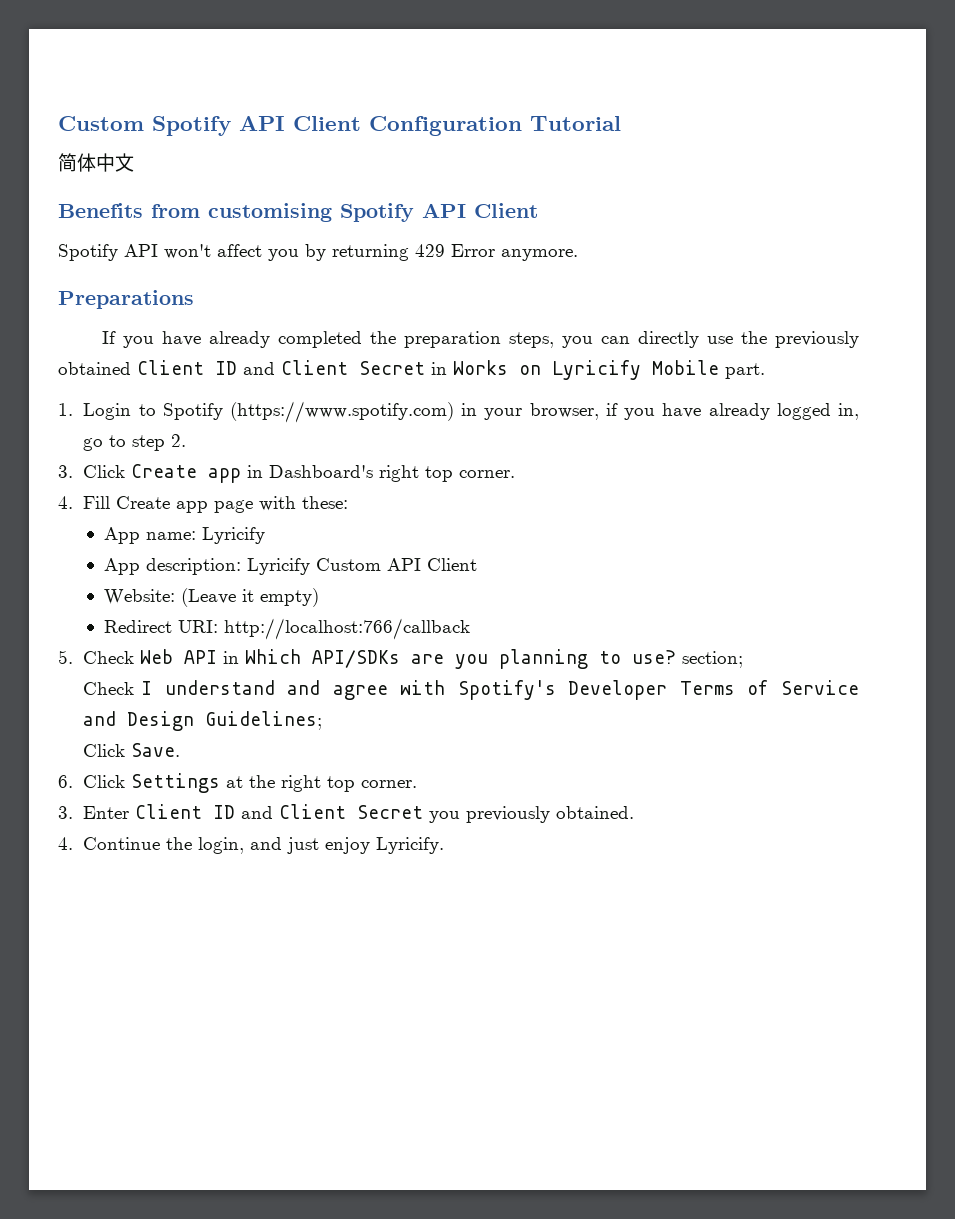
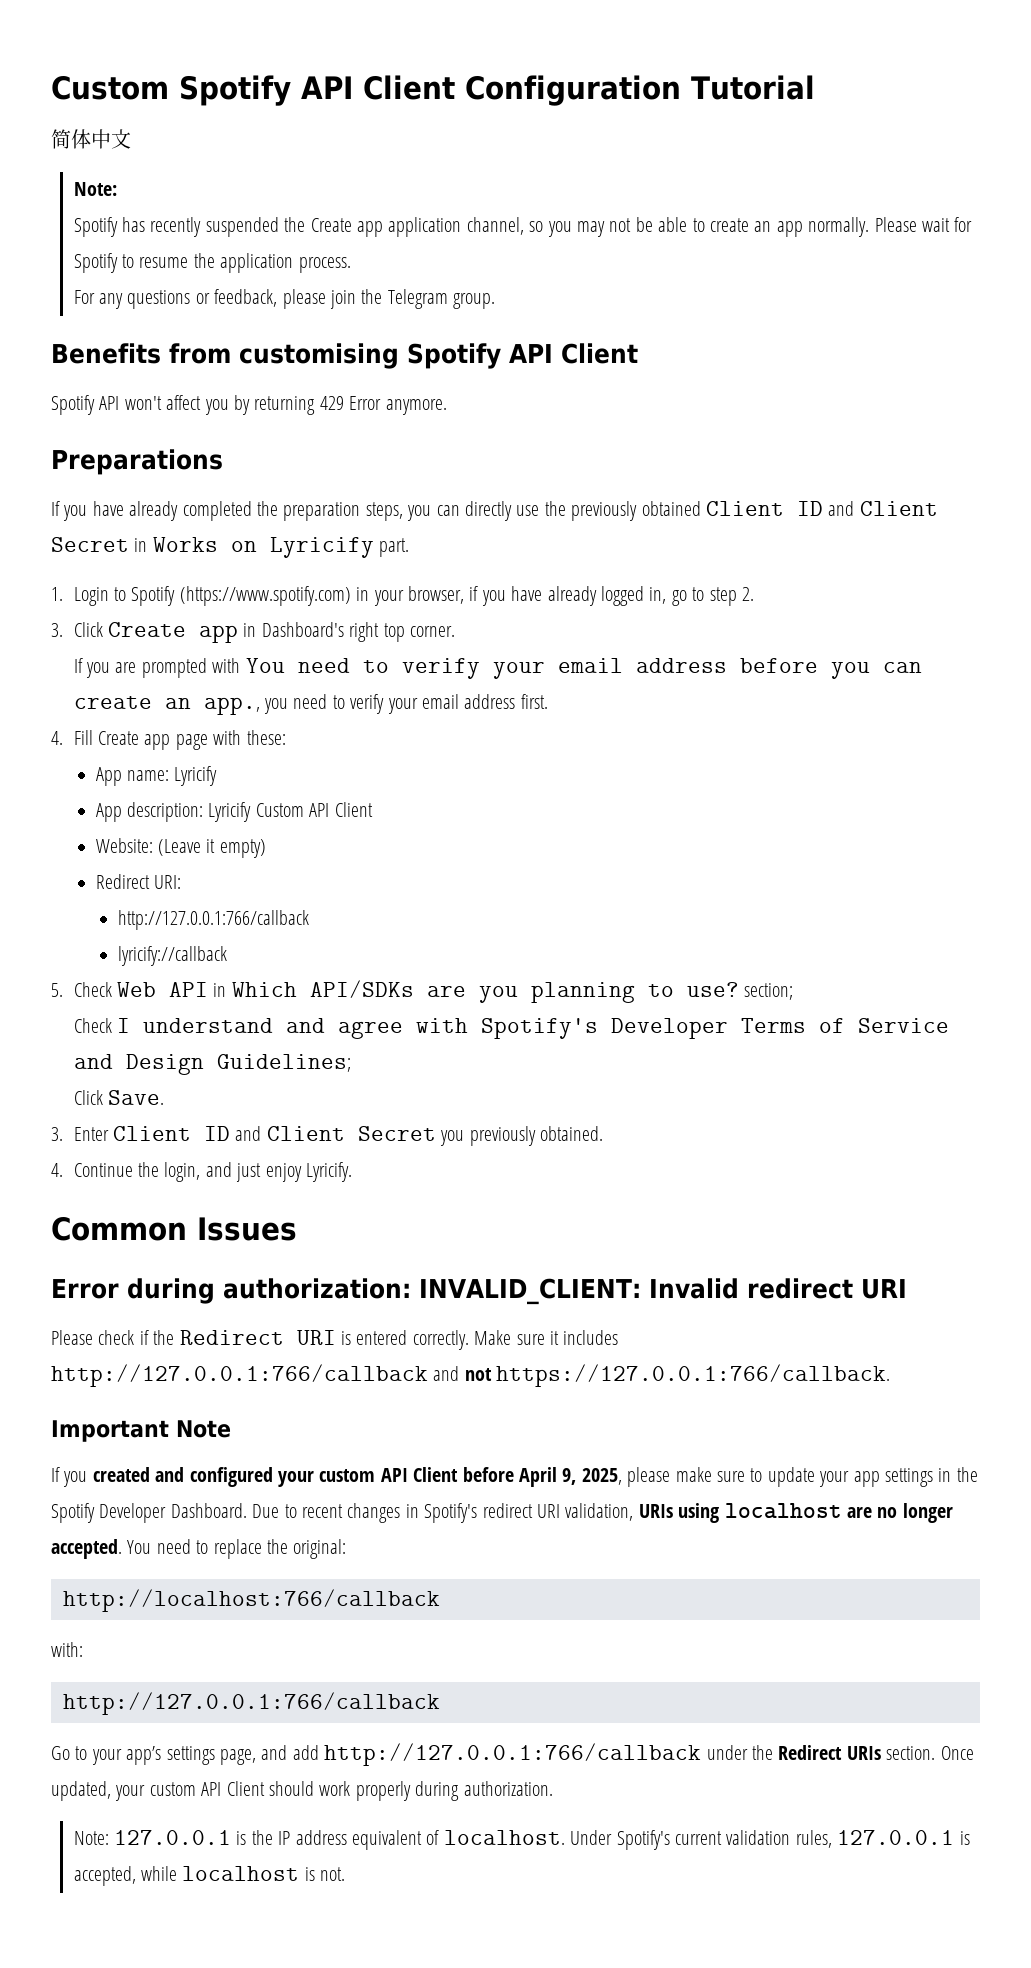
  简体中文
+ Note:
+ Spotify has recently suspended the Create app application channel, so you may not be able to create an app normally. Please wait for Spotify to resume the application process.
+ For any questions or feedback, please join the Telegram group.
- If you have already completed the preparation steps, you can directly use the previously obtained Client ID and Client Secret in Works on Lyricify Mobile part.
+ If you have already completed the preparation steps, you can directly use the previously obtained Client ID and Client Secret in Works on Lyricify part.
+ If you are prompted with You need to verify your email address before you can create an app., you need to verify your email address first.
- Redirect URI: http://localhost:766/callback
+ Redirect URI:
+ http://127.0.0.1:766/callback
+ lyricify://callback
- 6. Click Settings at the right top corner.
+ Common Issues
+ Error during authorization: INVALID_CLIENT: Invalid redirect URI
+ Please check if the Redirect URI is entered correctly. Make sure it includes http://127.0.0.1:766/callback and not https://127.0.0.1:766/callback.
+ Important Note
+ If you created and configured your custom API Client before April 9, 2025, please make sure to update your app settings in the Spotify Developer Dashboard. Due to recent changes in Spotify's redirect URI validation, URIs using localhost are no longer accepted. You need to replace the original:
+ http://localhost:766/callback
+ with:
+ http://127.0.0.1:766/callback
+ Go to your app’s settings page, and add http://127.0.0.1:766/callback under the Redirect URIs section. Once updated, your custom API Client should work properly during authorization.
+ Note: 127.0.0.1 is the IP address equivalent of localhost. Under Spotify's current validation rules, 127.0.0.1 is accepted, while localhost is not.

